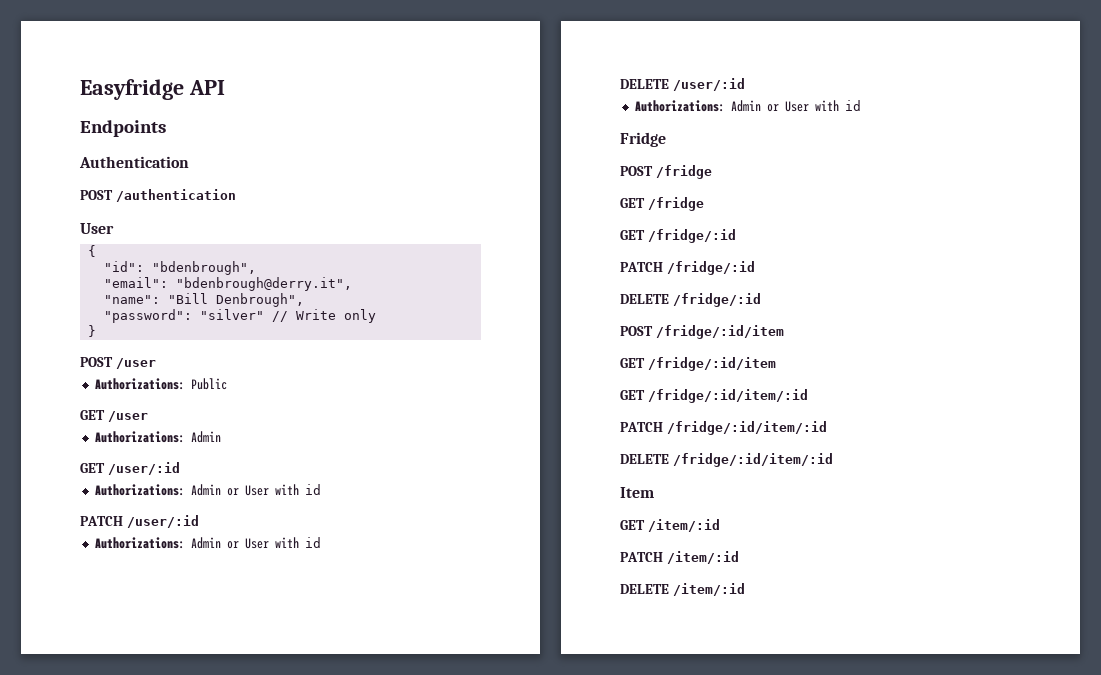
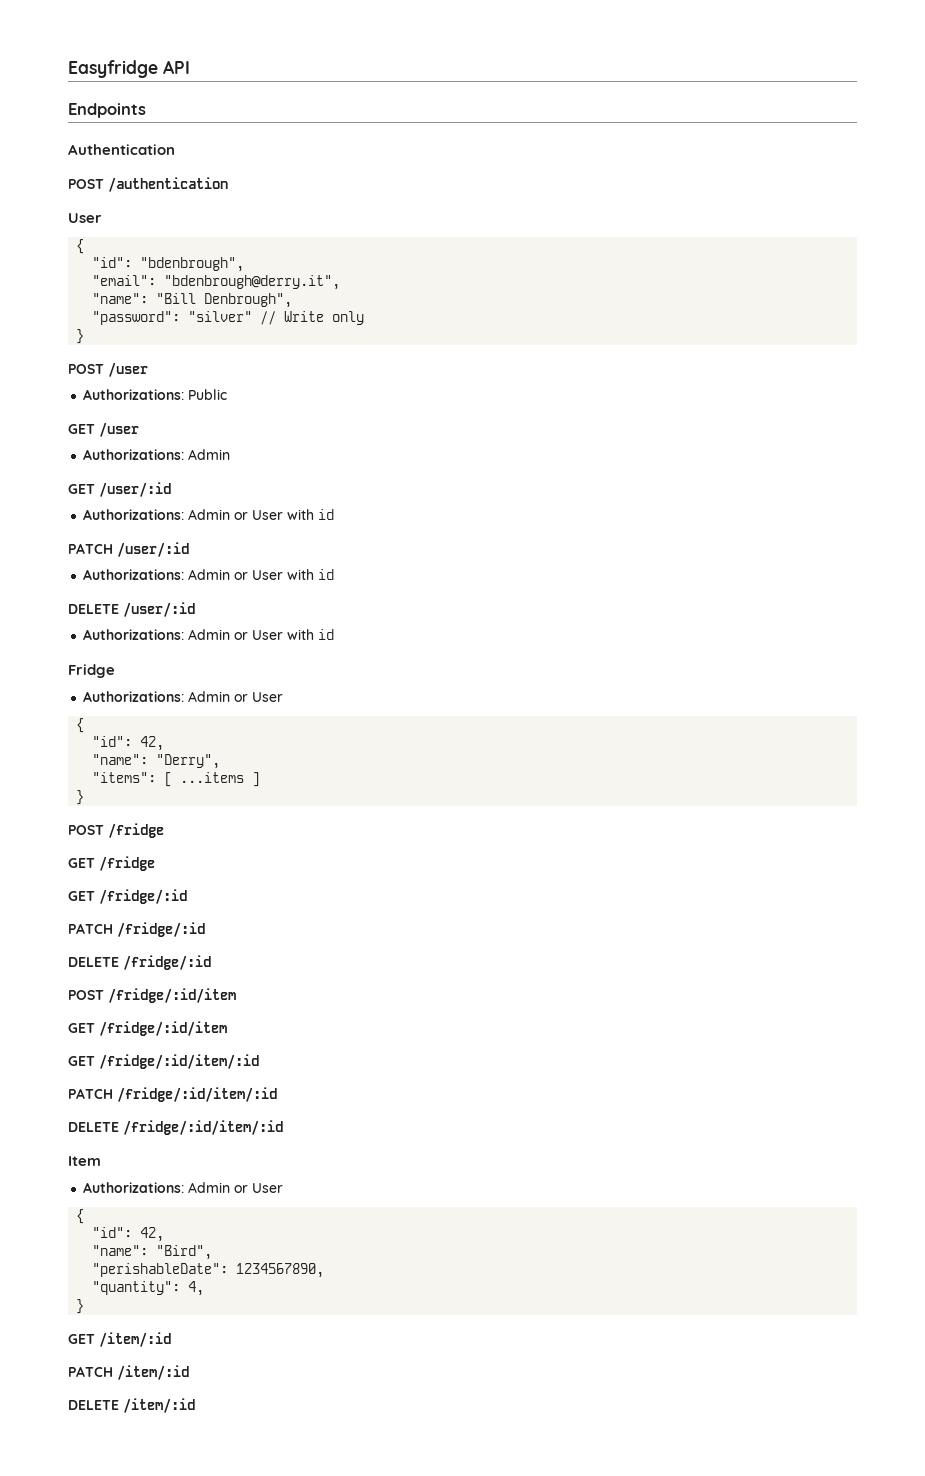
  Fridge
+ Authorizations: Admin or User
+ {
+ "id": 42,
+ "name": "Derry",
+ "items": [ ...items ]
+ }
  Item
+ Authorizations: Admin or User
+ {
+ "id": 42,
+ "name": "Bird",
+ "perishableDate": 1234567890,
+ "quantity": 4,
+ }

